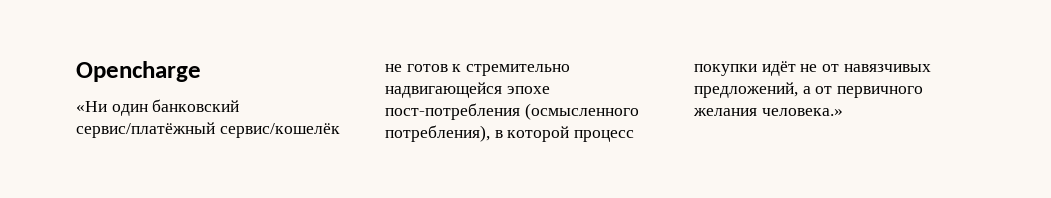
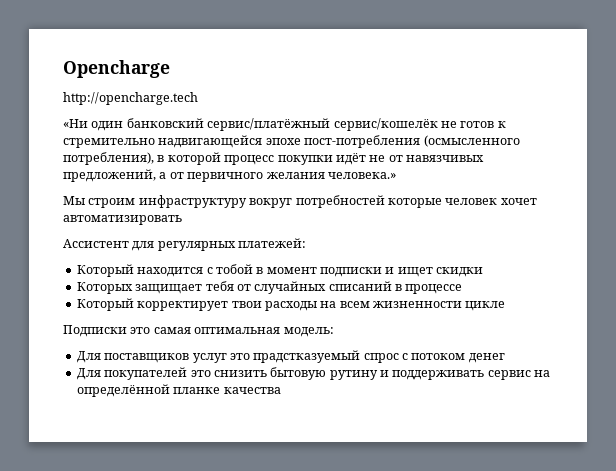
+ http://opencharge.tech
+ Мы строим инфраструктуру вокруг потребностей которые человек хочет автоматизировать
+ Ассистент для регулярных платежей:
+ Который находится с тобой в момент подписки и ищет скидки
+ Которых защищает тебя от случайных списаний в процессе
+ Который корректирует твои расходы на всем жизненности цикле
+ Подписки это самая оптимальная модель:
+ Для поставщиков услуг это прадстказуемый спрос с потоком денег
+ Для покупателей это снизить бытовую рутину и поддерживать сервис на определённой планке качества

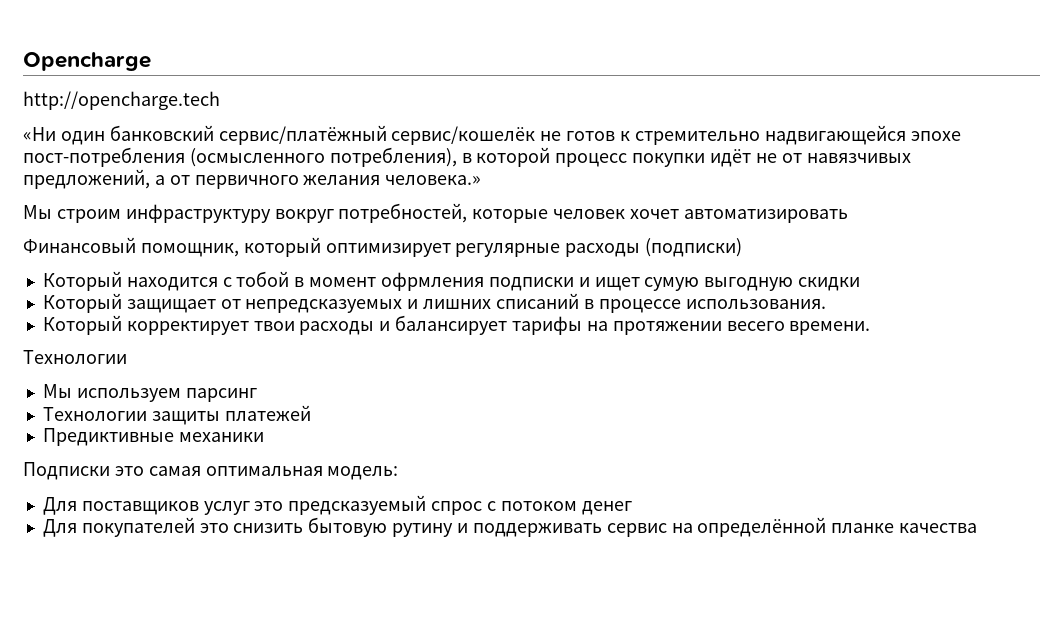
- Мы строим инфраструктуру вокруг потребностей которые человек хочет автоматизировать
+ Мы строим инфраструктуру вокруг потребностей, которые человек хочет автоматизировать
- Ассистент для регулярных платежей:
+ Финансовый помощник, который оптимизирует регулярные расходы (подписки)
- Который находится с тобой в момент подписки и ищет скидки
+ Который находится с тобой в момент офрмления подписки и ищет сумую выгодную скидки
- Которых защищает тебя от случайных списаний в процессе
+ Который защищает от непредсказуемых и лишних списаний в процессе использования.
- Который корректирует твои расходы на всем жизненности цикле
+ Который корректирует твои расходы и балансирует тарифы на протяжении весего времени.
+ Технологии
+ Мы используем парсинг
+ Технологии защиты платежей
+ Предиктивные механики
- Для поставщиков услуг это прадстказуемый спрос с потоком денег
+ Для поставщиков услуг это предсказуемый спрос с потоком денег

